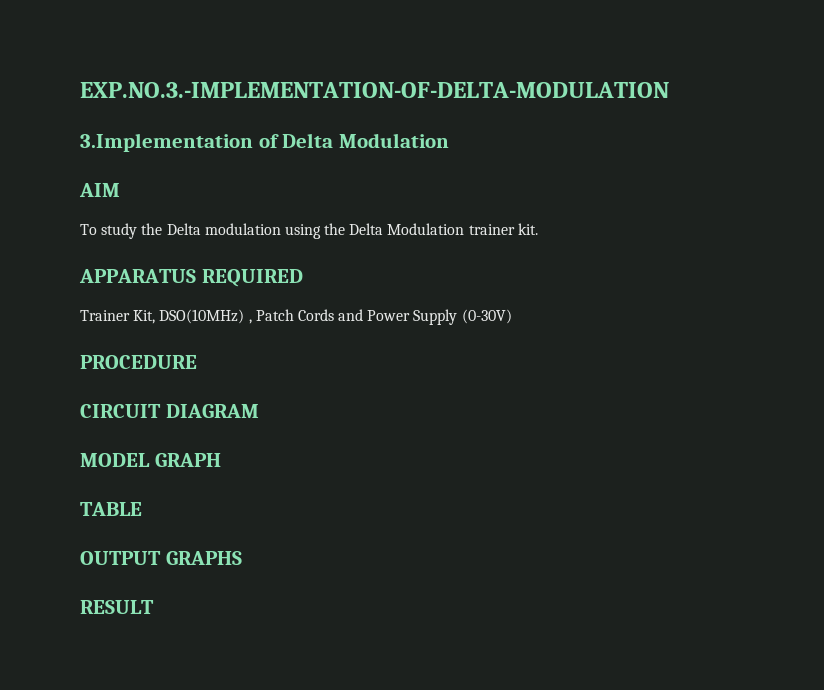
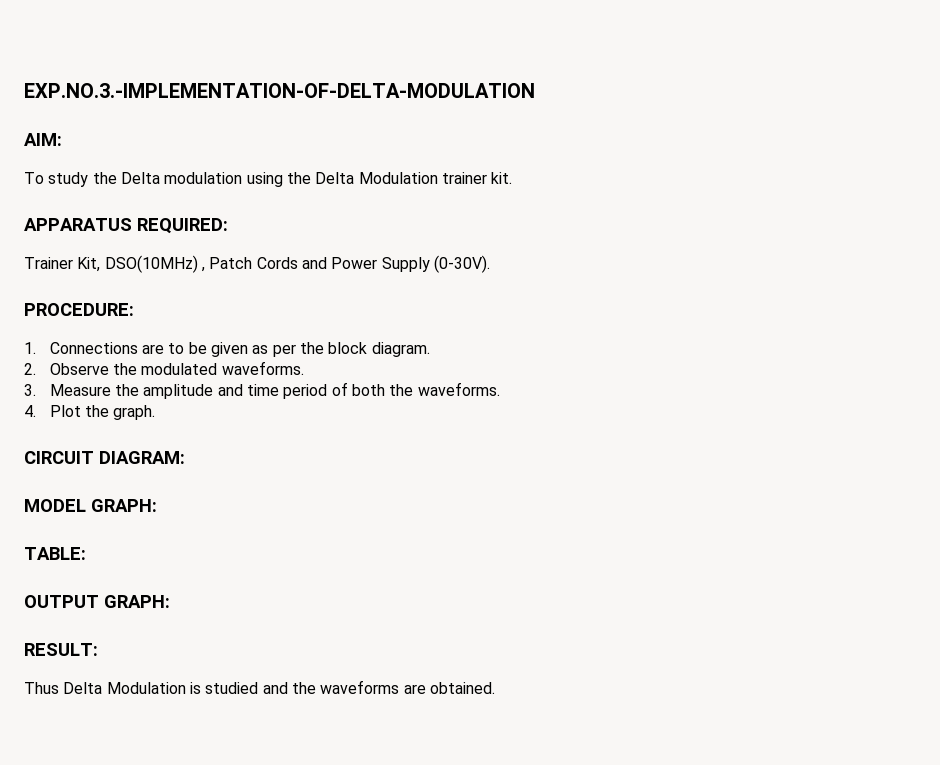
- 3.Implementation of Delta Modulation
- AIM
+ AIM:
- APPARATUS REQUIRED
+ APPARATUS REQUIRED:
- Trainer Kit, DSO(10MHz) , Patch Cords and Power Supply (0-30V)
- PROCEDURE
+ Trainer Kit, DSO(10MHz) , Patch Cords and Power Supply (0-30V).
+ PROCEDURE:
+ 1. Connections are to be given as per the block diagram.
+ 2. Observe the modulated waveforms.
+ 3. Measure the amplitude and time period of both the waveforms.
+ 4. Plot the graph.
- CIRCUIT DIAGRAM
+ CIRCUIT DIAGRAM:
- MODEL GRAPH
- TABLE
+ MODEL GRAPH:
+ TABLE:
- OUTPUT GRAPHS
- RESULT
+ OUTPUT GRAPH:
+ RESULT:
+ Thus Delta Modulation is studied and the waveforms are obtained.

